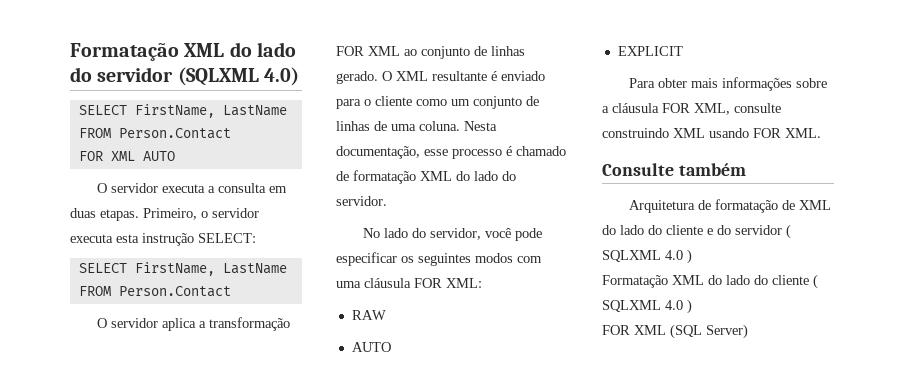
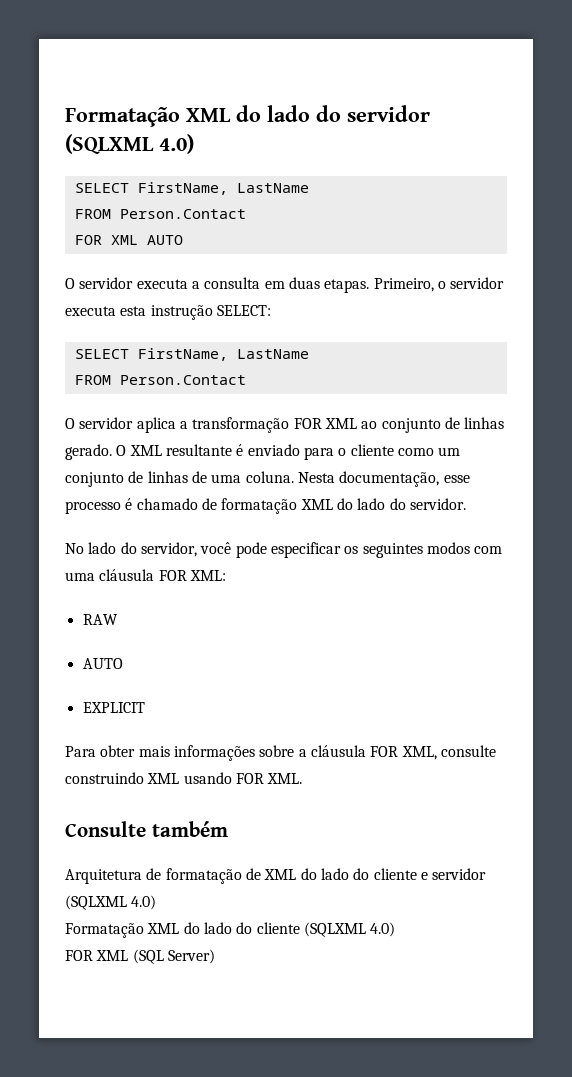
- Arquitetura de formatação de XML do lado do cliente e do servidor ( SQLXML 4.0 )
+ Arquitetura de formatação de XML do lado do cliente e servidor (SQLXML 4.0)
- Formatação XML do lado do cliente ( SQLXML 4.0 )
+ Formatação XML do lado do cliente (SQLXML 4.0)

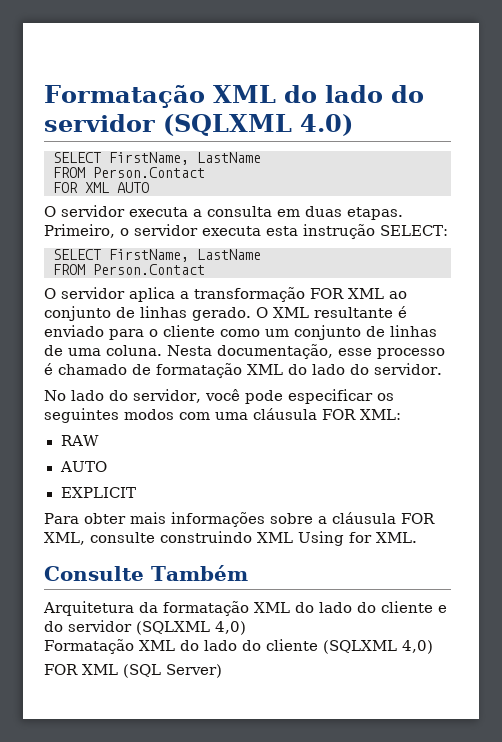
- Para obter mais informações sobre a cláusula FOR XML, consulte construindo XML usando FOR XML.
+ Para obter mais informações sobre a cláusula FOR XML, consulte construindo XML Using for XML.
- Consulte também
+ Consulte Também
- Arquitetura de formatação de XML do lado do cliente e servidor (SQLXML 4.0)
+ Arquitetura da formatação XML do lado do cliente e do servidor (SQLXML 4,0)
- Formatação XML do lado do cliente (SQLXML 4.0)
+ Formatação XML do lado do cliente (SQLXML 4,0)

